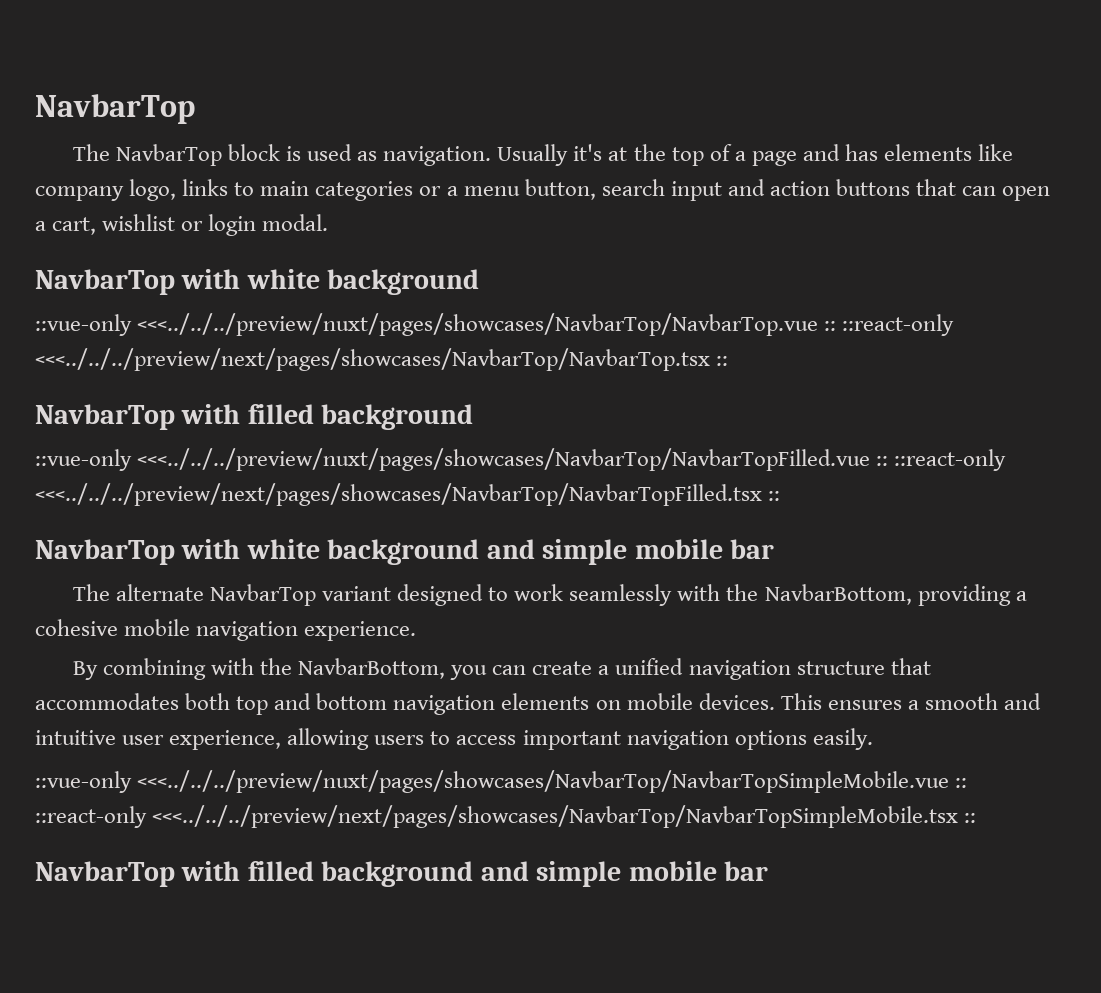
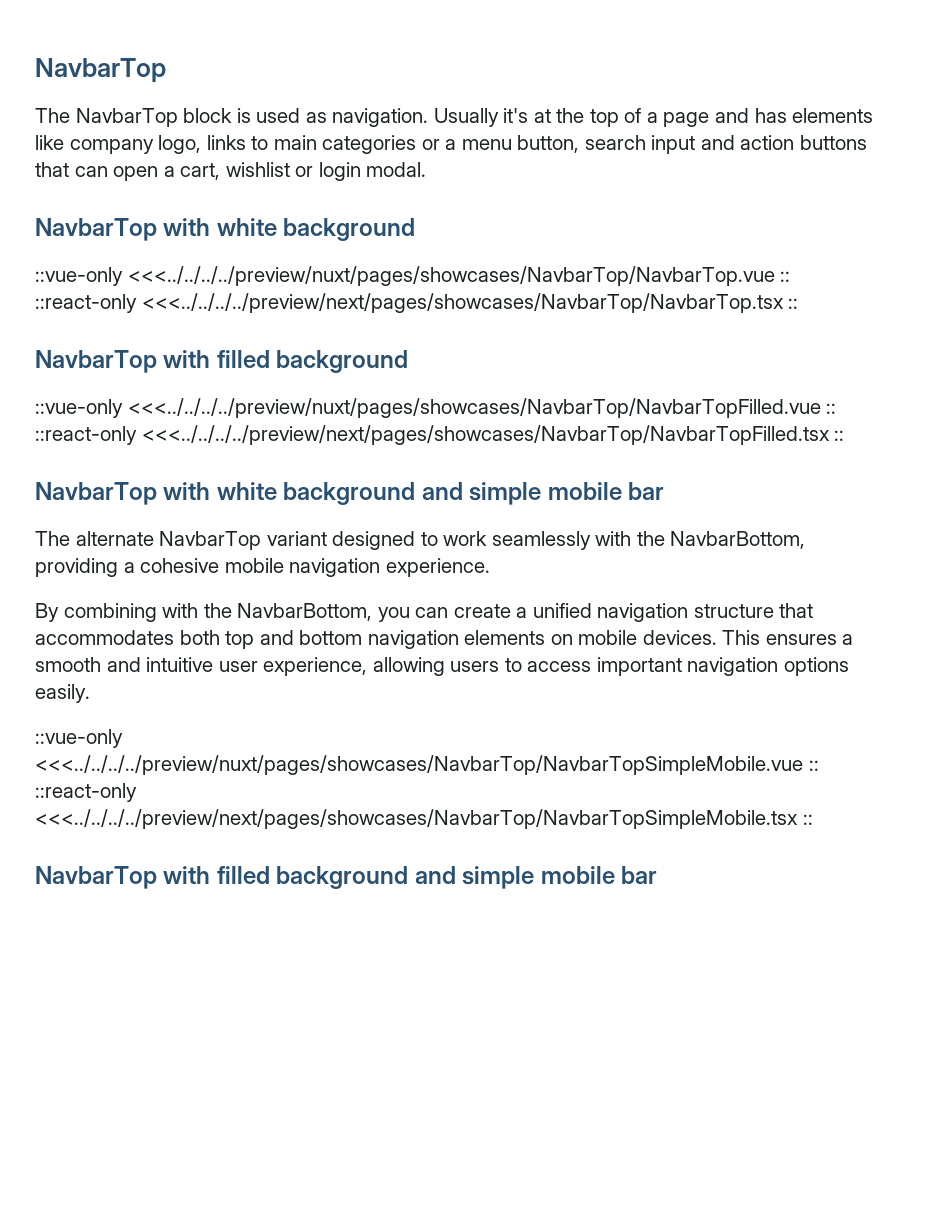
- ::vue-only <<<../../../preview/nuxt/pages/showcases/NavbarTop/NavbarTop.vue :: ::react-only <<<../../../preview/next/pages/showcases/NavbarTop/NavbarTop.tsx ::
+ ::vue-only <<<../../../../preview/nuxt/pages/showcases/NavbarTop/NavbarTop.vue :: ::react-only <<<../../../../preview/next/pages/showcases/NavbarTop/NavbarTop.tsx ::
- ::vue-only <<<../../../preview/nuxt/pages/showcases/NavbarTop/NavbarTopFilled.vue :: ::react-only <<<../../../preview/next/pages/showcases/NavbarTop/NavbarTopFilled.tsx ::
+ ::vue-only <<<../../../../preview/nuxt/pages/showcases/NavbarTop/NavbarTopFilled.vue :: ::react-only <<<../../../../preview/next/pages/showcases/NavbarTop/NavbarTopFilled.tsx ::
- ::vue-only <<<../../../preview/nuxt/pages/showcases/NavbarTop/NavbarTopSimpleMobile.vue :: ::react-only <<<../../../preview/next/pages/showcases/NavbarTop/NavbarTopSimpleMobile.tsx ::
+ ::vue-only <<<../../../../preview/nuxt/pages/showcases/NavbarTop/NavbarTopSimpleMobile.vue :: ::react-only <<<../../../../preview/next/pages/showcases/NavbarTop/NavbarTopSimpleMobile.tsx ::

